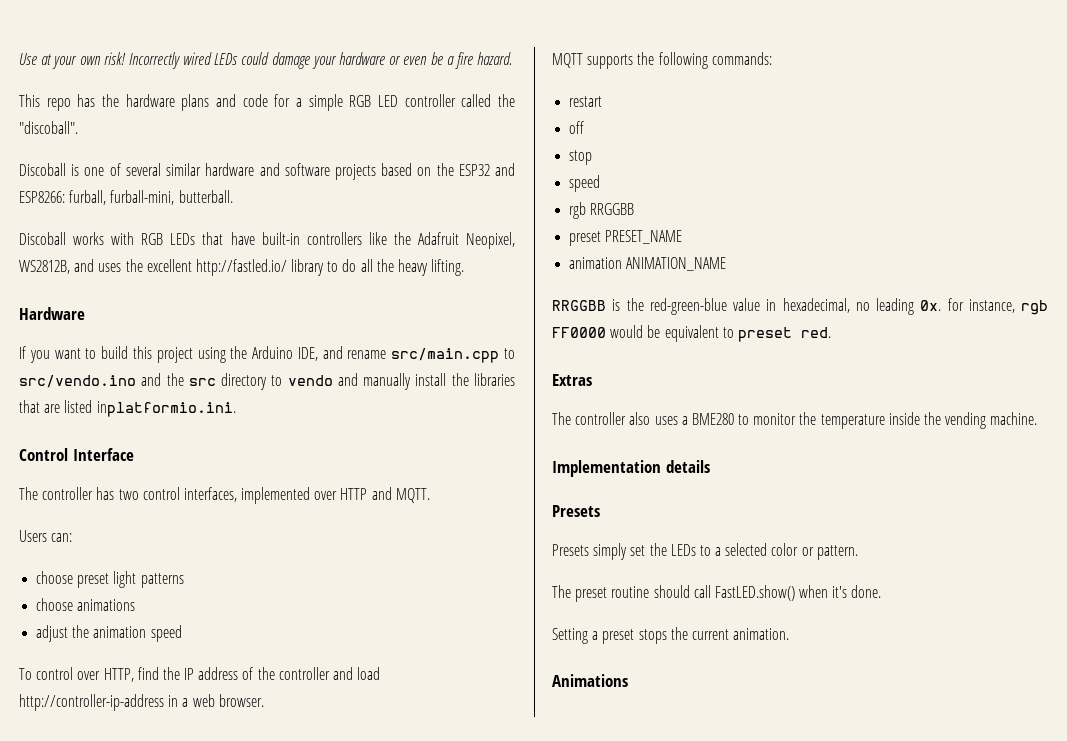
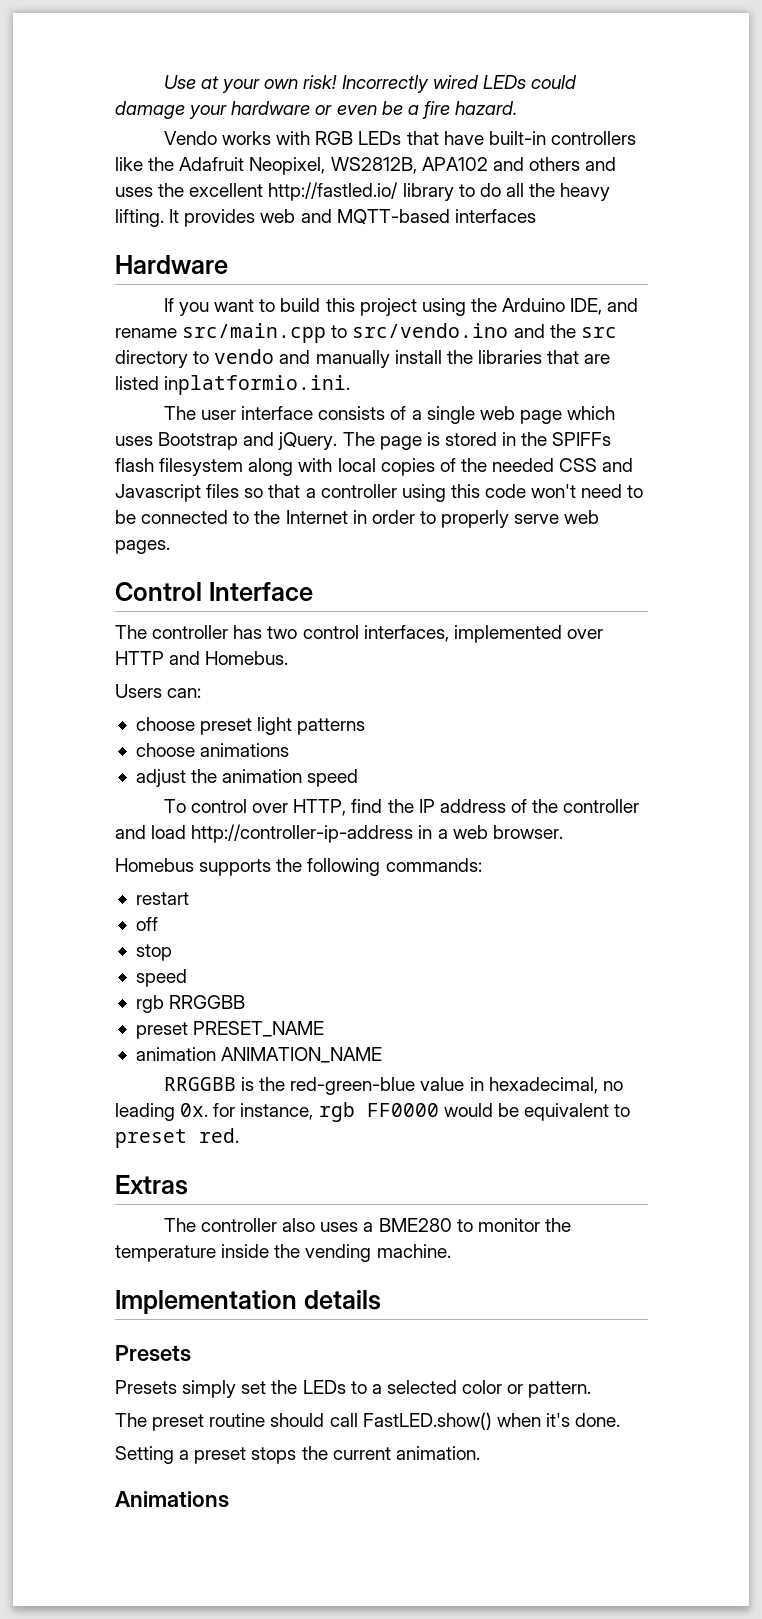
- This repo has the hardware plans and code for a simple RGB LED controller called the "discoball".
- Discoball is one of several similar hardware and software projects based on the ESP32 and ESP8266: furball, furball-mini, butterball.
- Discoball works with RGB LEDs that have built-in controllers like the Adafruit Neopixel, WS2812B, and uses the excellent http://fastled.io/ library to do all the heavy lifting.
+ Vendo works with RGB LEDs that have built-in controllers like the Adafruit Neopixel, WS2812B, APA102 and others and uses the excellent http://fastled.io/ library to do all the heavy lifting. It provides web and MQTT-based interfaces
+ The user interface consists of a single web page which uses Bootstrap and jQuery. The page is stored in the SPIFFs flash filesystem along with local copies of the needed CSS and Javascript files so that a controller using this code won't need to be connected to the Internet in order to properly serve web pages.
- The controller has two control interfaces, implemented over HTTP and MQTT.
+ The controller has two control interfaces, implemented over HTTP and Homebus.
- MQTT supports the following commands:
+ Homebus supports the following commands:

